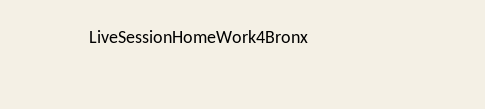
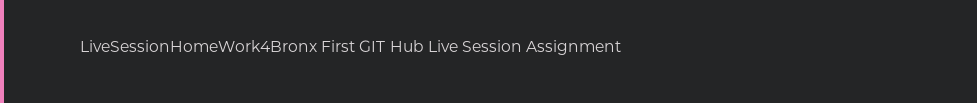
- LiveSessionHomeWork4Bronx
+ LiveSessionHomeWork4Bronx First GIT Hub Live Session Assignment

